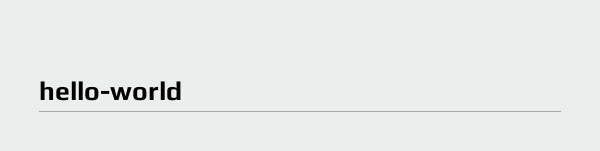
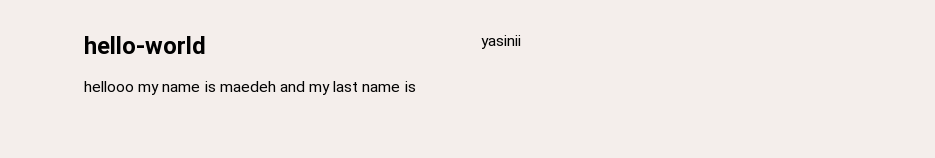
+ hellooo my name is maedeh and my last name is yasinii

